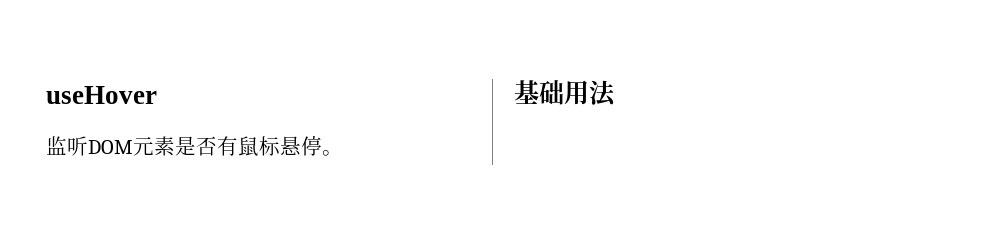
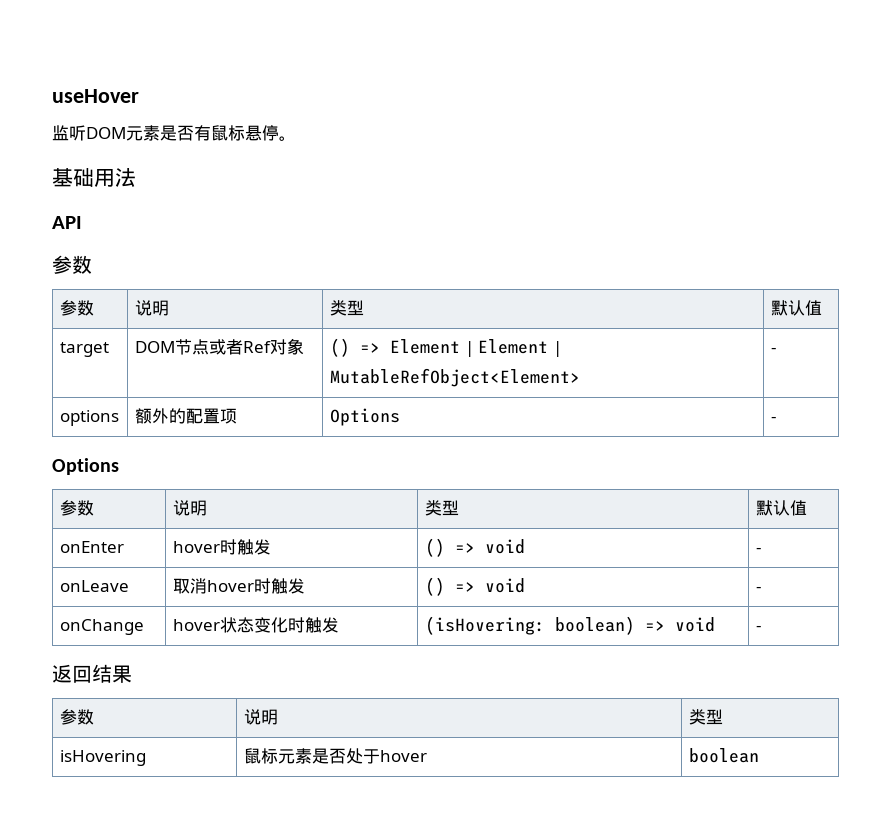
+ API
+ 参数
+ 参数 | 说明 | 类型 | 默认值
+ target | DOM节点或者Ref对象 | () => Element | Element | MutableRefObject<Element> | -
+ options | 额外的配置项 | Options | -
+ Options
+ 参数 | 说明 | 类型 | 默认值
+ onEnter | hover时触发 | () => void | -
+ onLeave | 取消hover时触发 | () => void | -
+ onChange | hover状态变化时触发 | (isHovering: boolean) => void | -
+ 返回结果
+ 参数 | 说明 | 类型
+ isHovering | 鼠标元素是否处于hover | boolean

